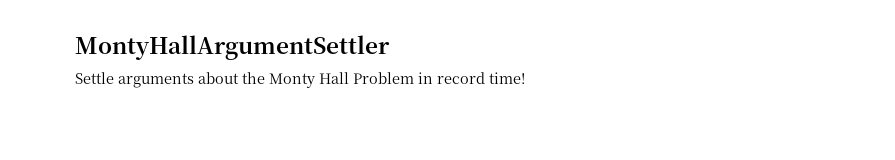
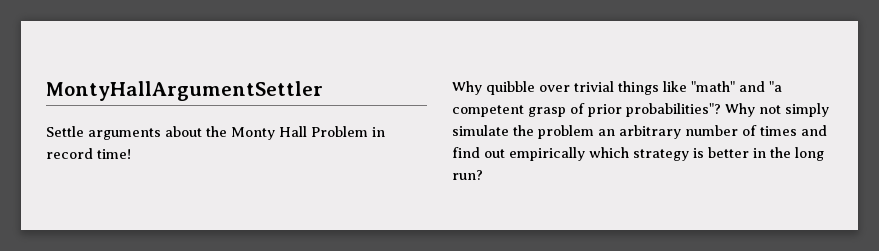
+ Why quibble over trivial things like "math" and "a competent grasp of prior probabilities"? Why not simply simulate the problem an arbitrary number of times and find out empirically which strategy is better in the long run?

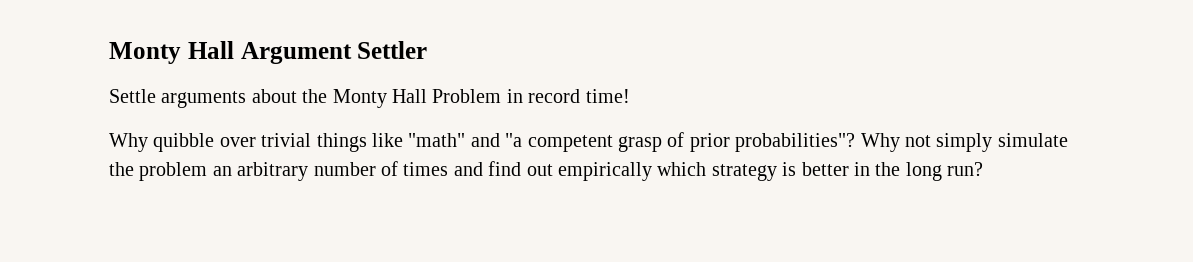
- MontyHallArgumentSettler
+ Monty Hall Argument Settler

